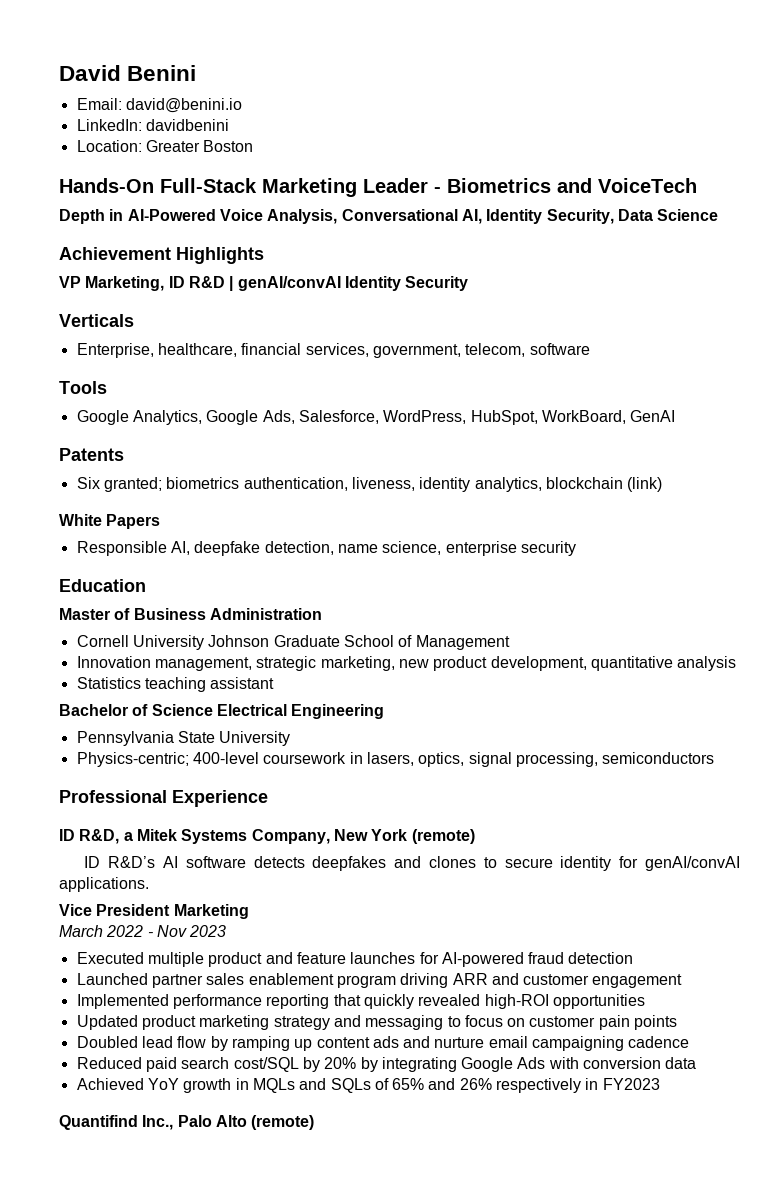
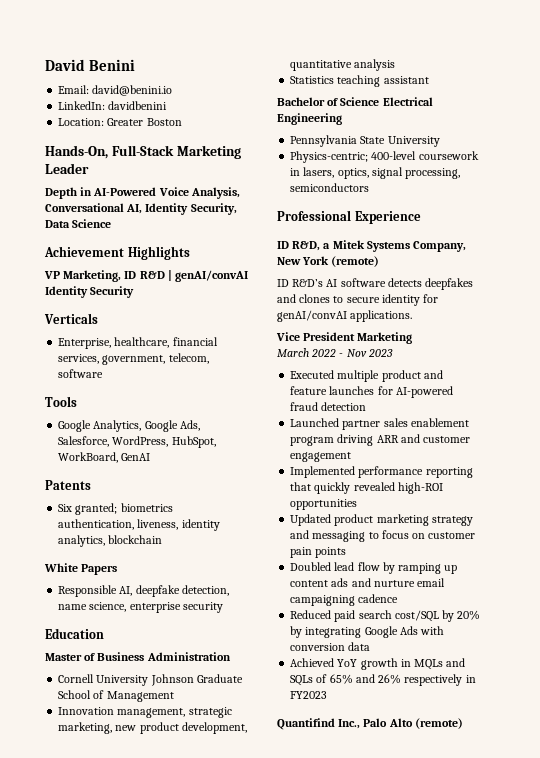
- Hands-On Full-Stack Marketing Leader - Biometrics and VoiceTech
+ Hands-On, Full-Stack Marketing Leader
- Six granted; biometrics authentication, liveness, identity analytics, blockchain (link)
+ Six granted; biometrics authentication, liveness, identity analytics, blockchain

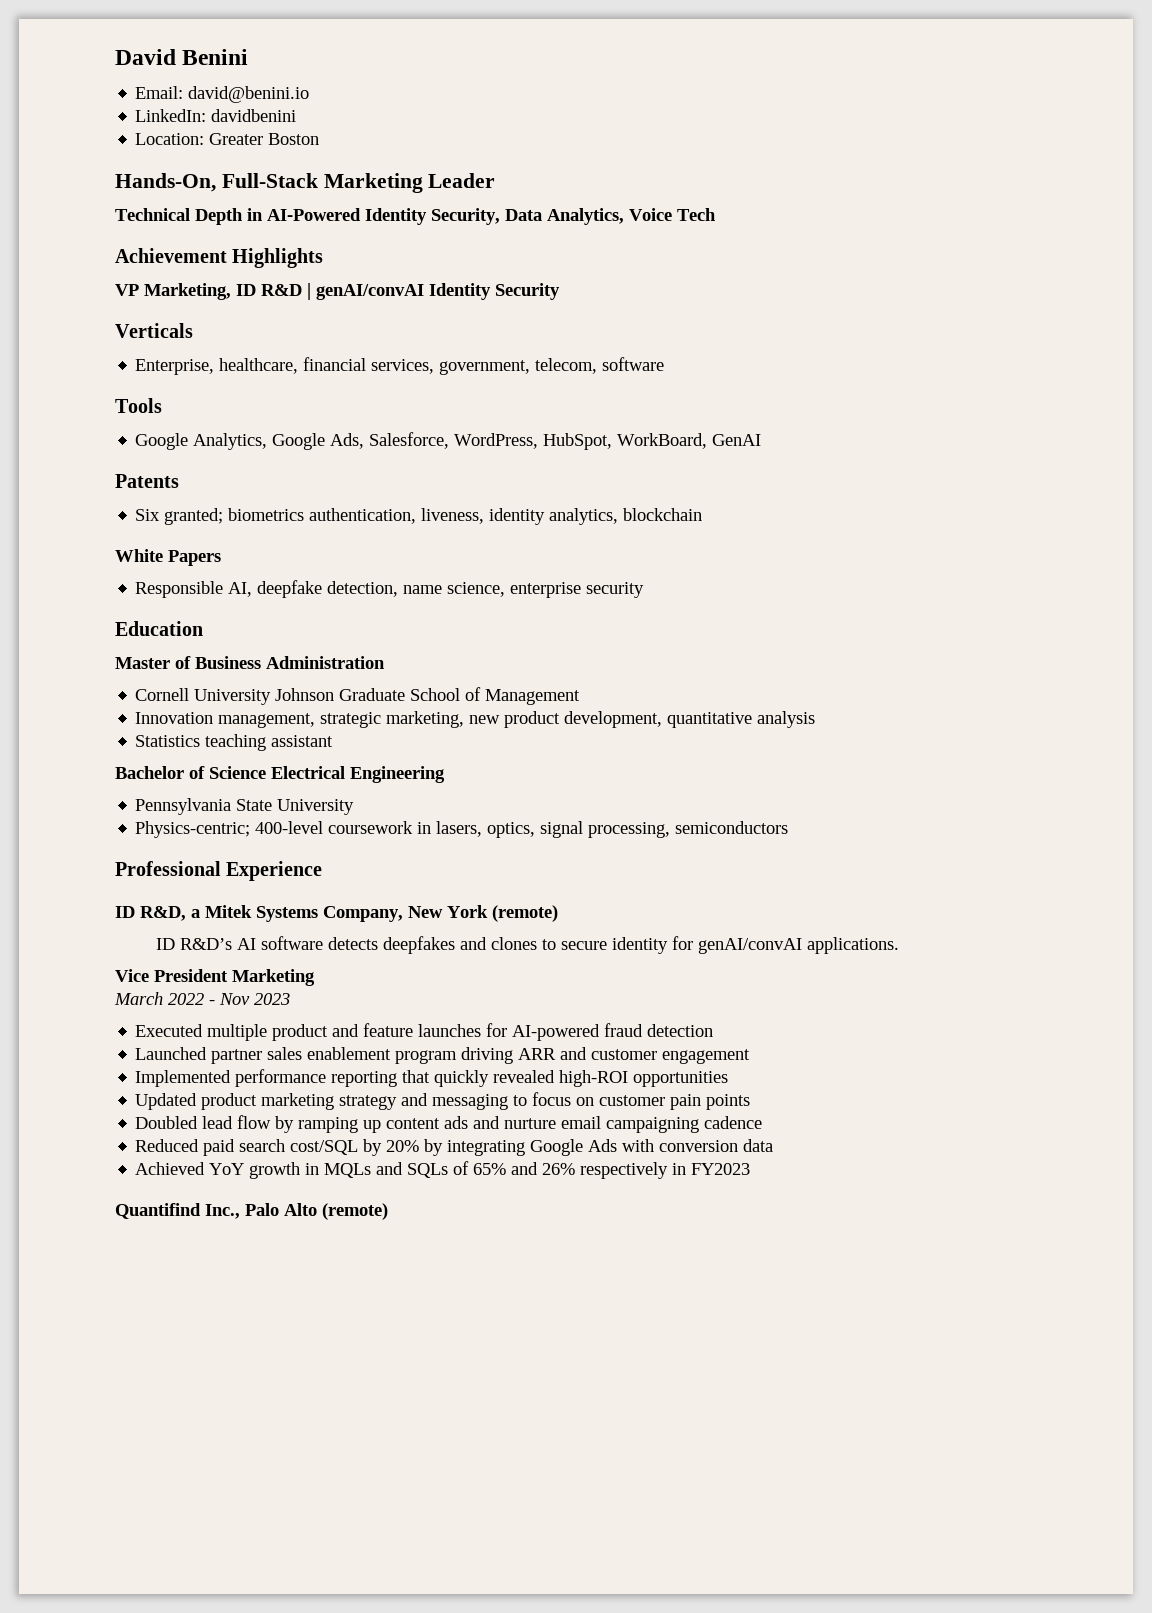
- Depth in AI-Powered Voice Analysis, Conversational AI, Identity Security, Data Science
+ Technical Depth in AI-Powered Identity Security, Data Analytics, Voice Tech

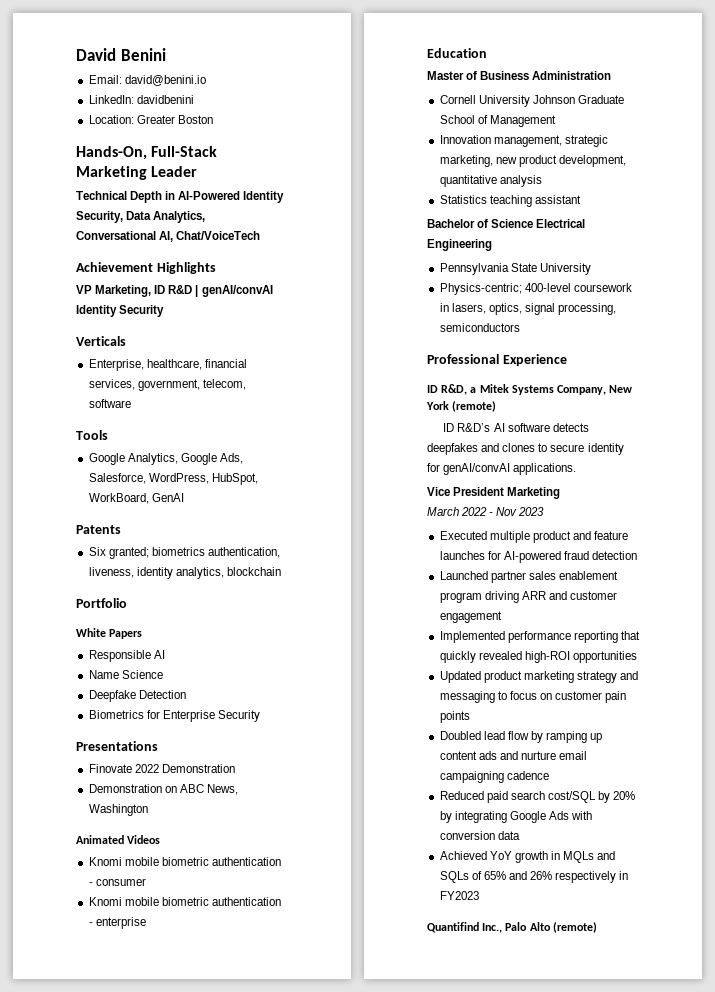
- Technical Depth in AI-Powered Identity Security, Data Analytics, Voice Tech
+ Technical Depth in AI-Powered Identity Security, Data Analytics, Conversational AI, Chat/VoiceTech
+ Portfolio
- Responsible AI, deepfake detection, name science, enterprise security
+ Responsible AI
+ Name Science
+ Deepfake Detection
+ Biometrics for Enterprise Security
+ Presentations
+ Finovate 2022 Demonstration
+ Demonstration on ABC News, Washington
+ Animated Videos
+ Knomi mobile biometric authentication - consumer
+ Knomi mobile biometric authentication - enterprise

